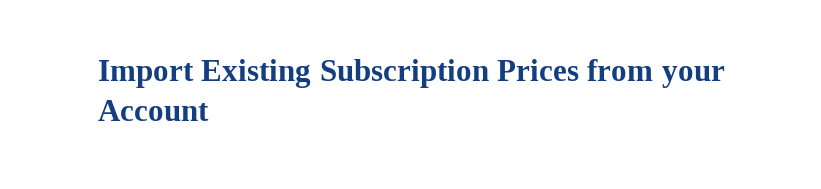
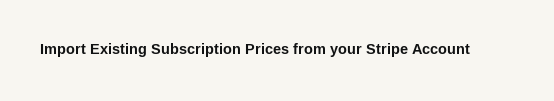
- Import Existing Subscription Prices from your Account
+ Import Existing Subscription Prices from your Stripe Account

